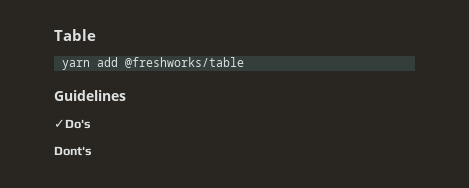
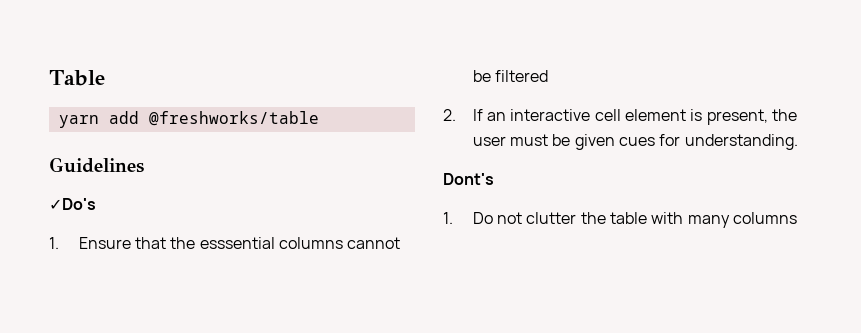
+ 1. Ensure that the esssential columns cannot be filtered
+ 2. If an interactive cell element is present, the user must be given cues for understanding.
  Dont's
+ 1. Do not clutter the table with many columns

